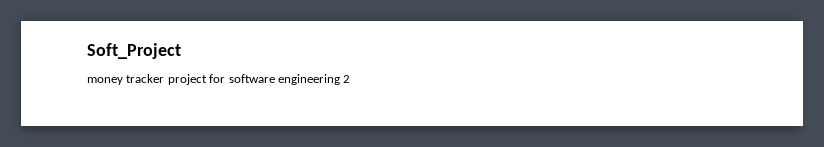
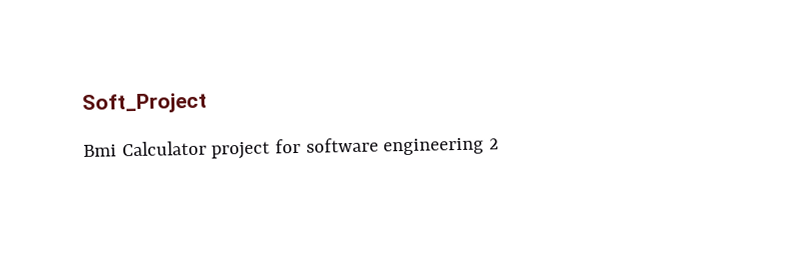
- money tracker project for software engineering 2
+ Bmi Calculator project for software engineering 2

